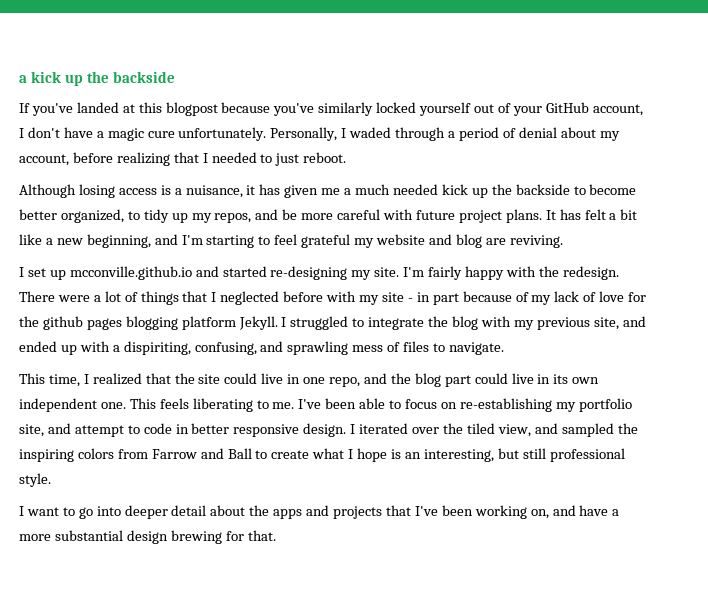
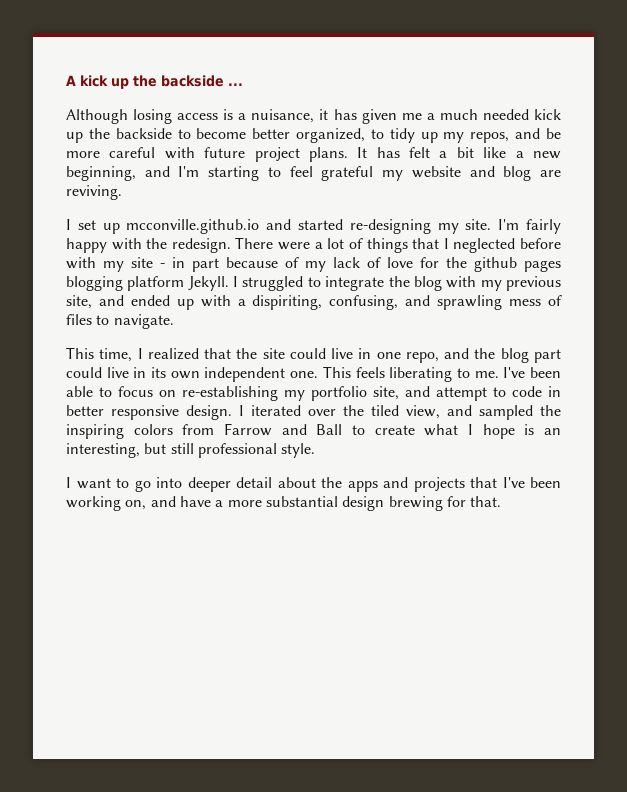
- a kick up the backside
- If you've landed at this blogpost because you've similarly locked yourself out of your GitHub account, I don't have a magic cure unfortunately. Personally, I waded through a period of denial about my account, before realizing that I needed to just reboot.
+ A kick up the backside ...

